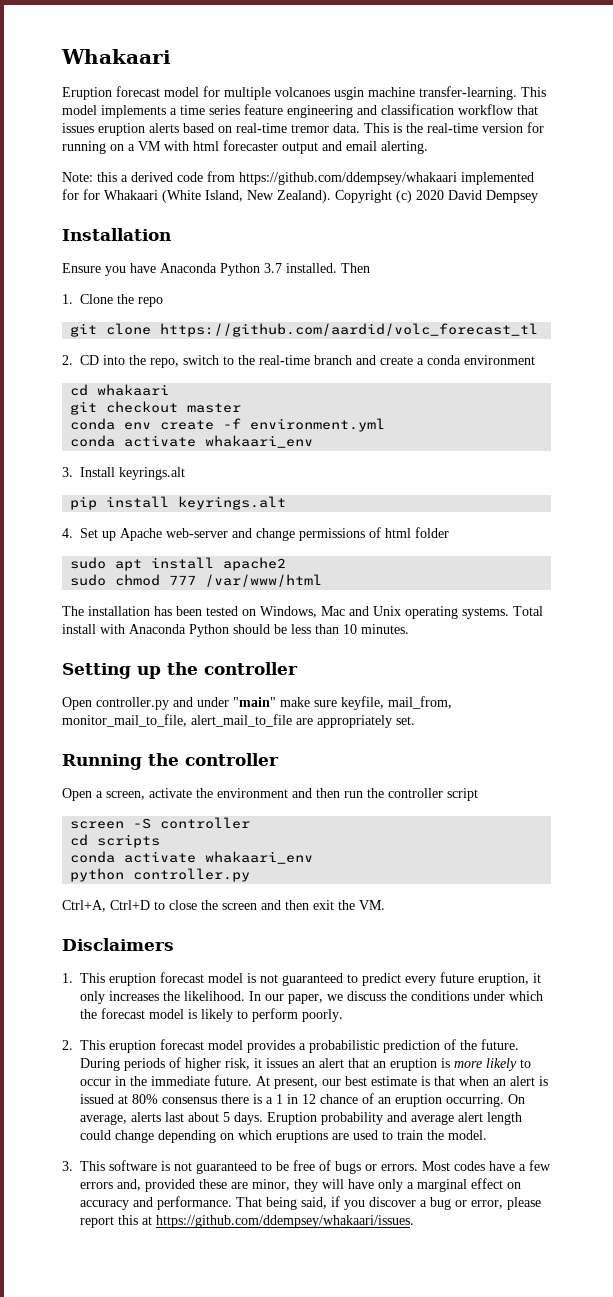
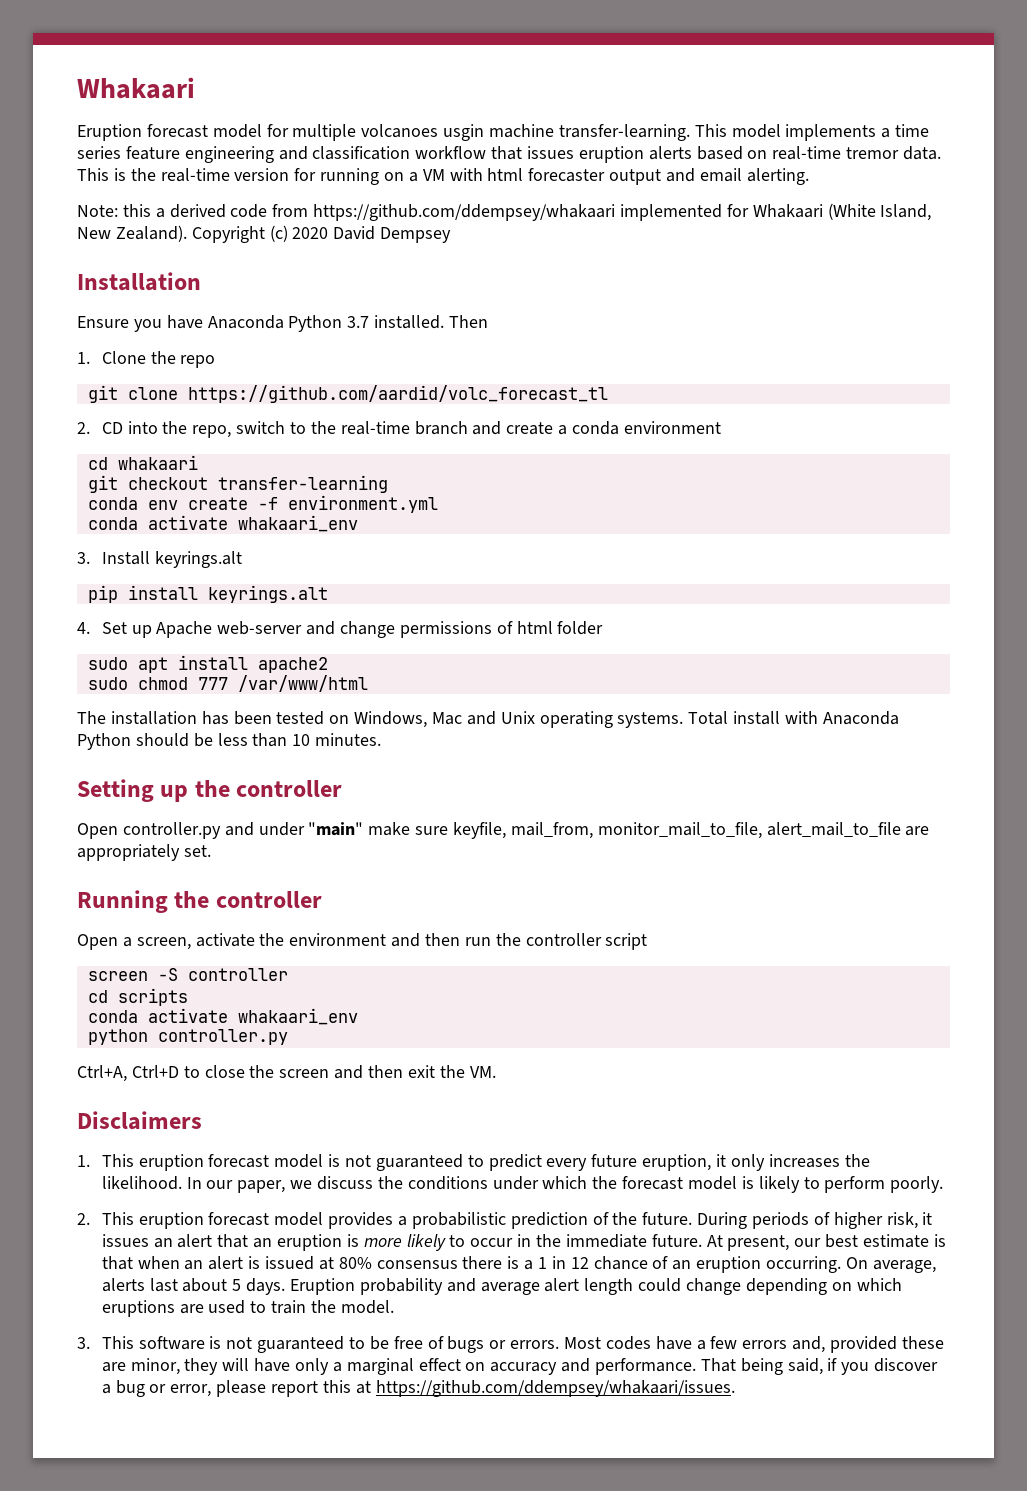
- Note: this a derived code from https://github.com/ddempsey/whakaari implemented for for Whakaari (White Island, New Zealand).
+ Note: this a derived code from https://github.com/ddempsey/whakaari implemented for Whakaari (White Island, New Zealand).
- git checkout master
+ git checkout transfer-learning

